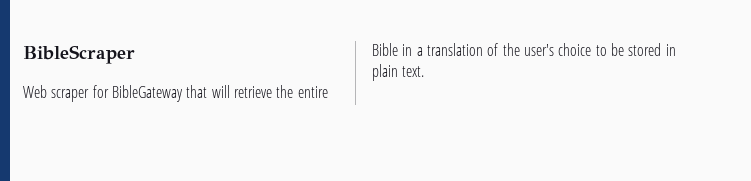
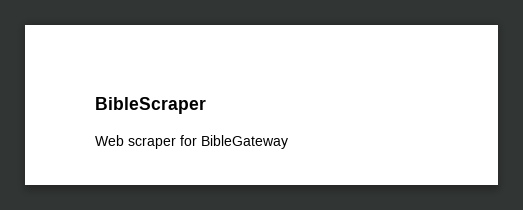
- Web scraper for BibleGateway that will retrieve the entire Bible in a translation of the user's choice to be stored in plain text.
+ Web scraper for BibleGateway

